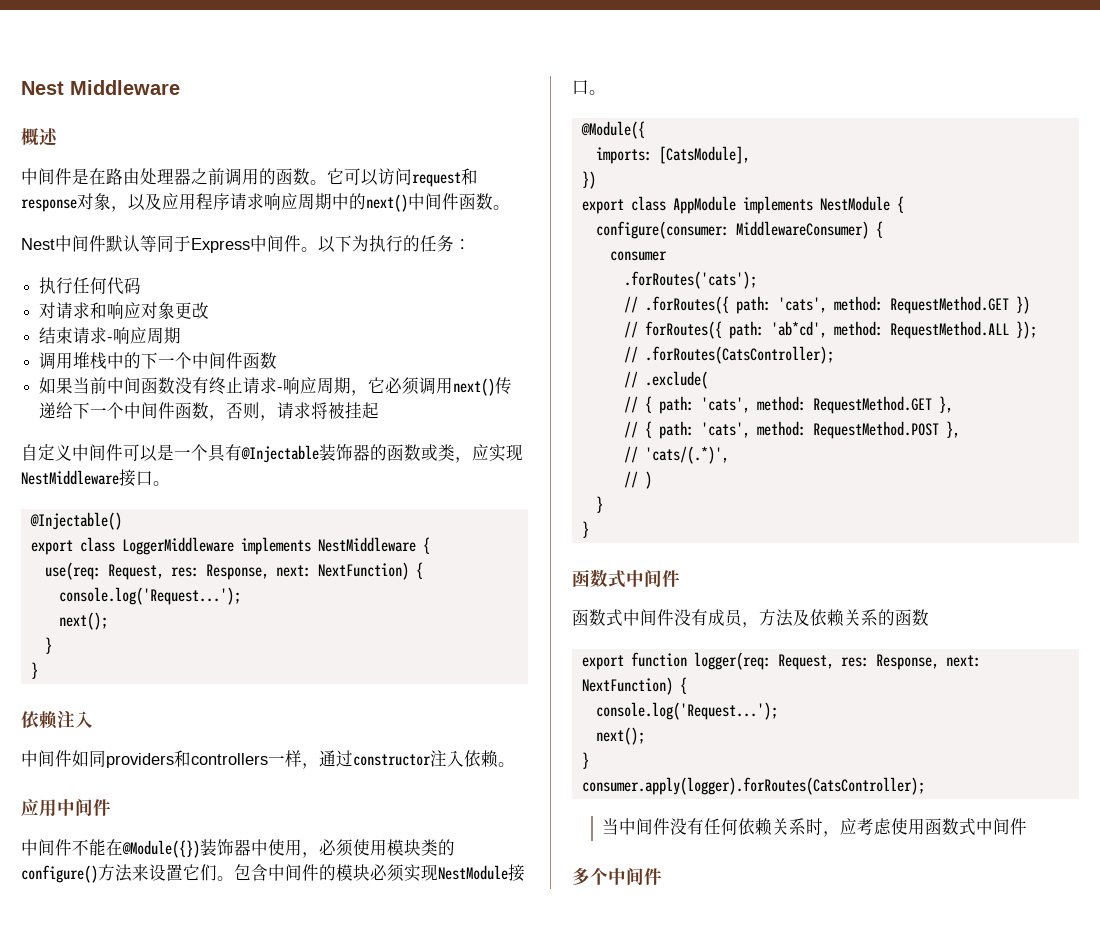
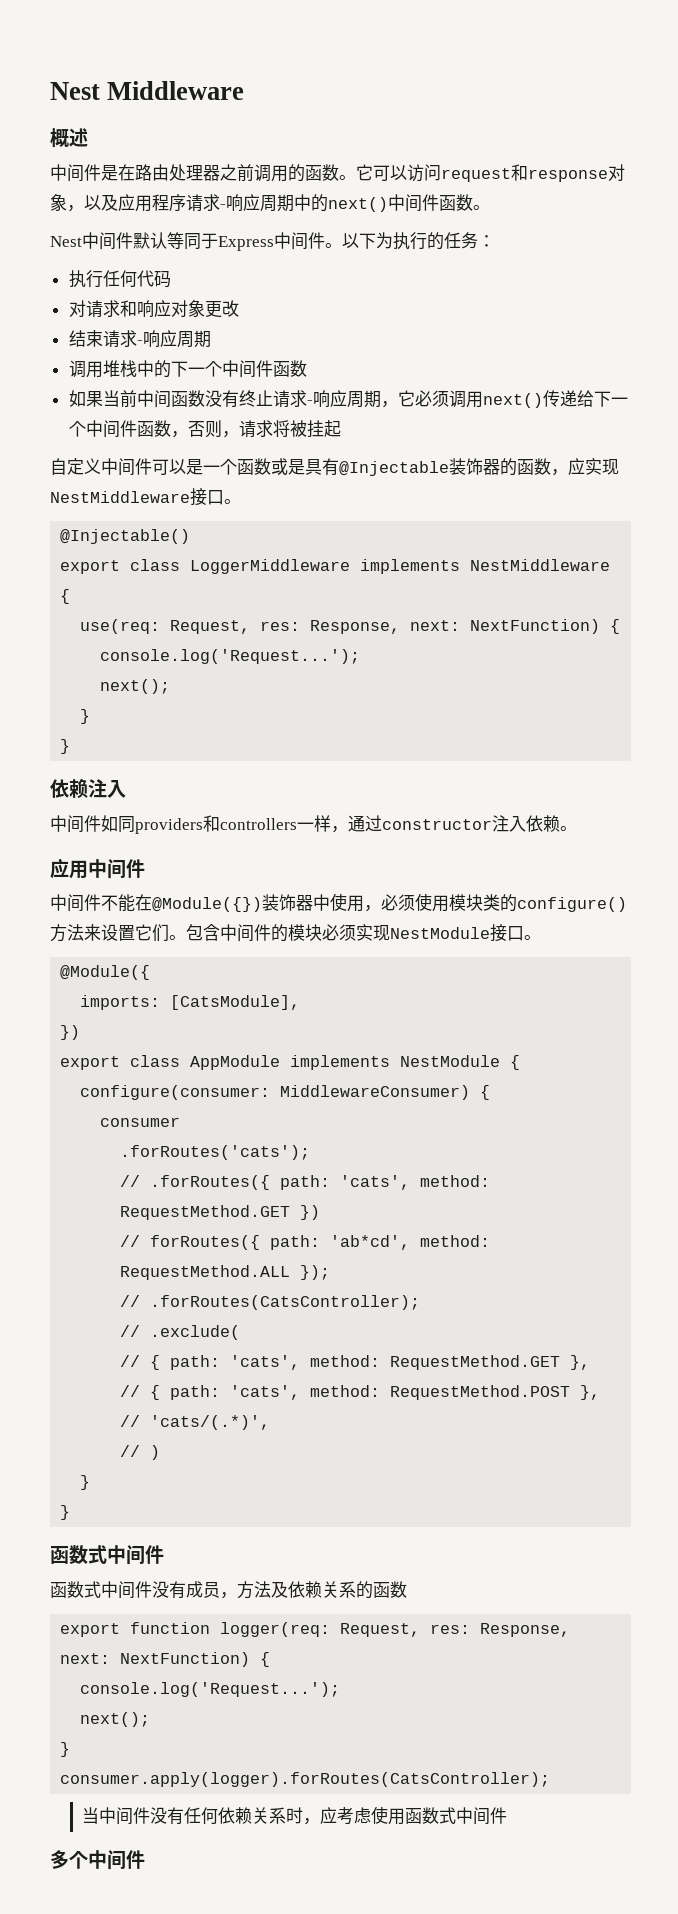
- 它可以访问request和response对象，以及应用程序请求响应周期中的next()中间件函数。
+ 它可以访问request和response对象，以及应用程序请求-响应周期中的next()中间件函数。
- 自定义中间件可以是一个具有@Injectable装饰器的函数或类，应实现NestMiddleware接口。
+ 自定义中间件可以是一个函数或是具有@Injectable装饰器的函数，应实现NestMiddleware接口。

